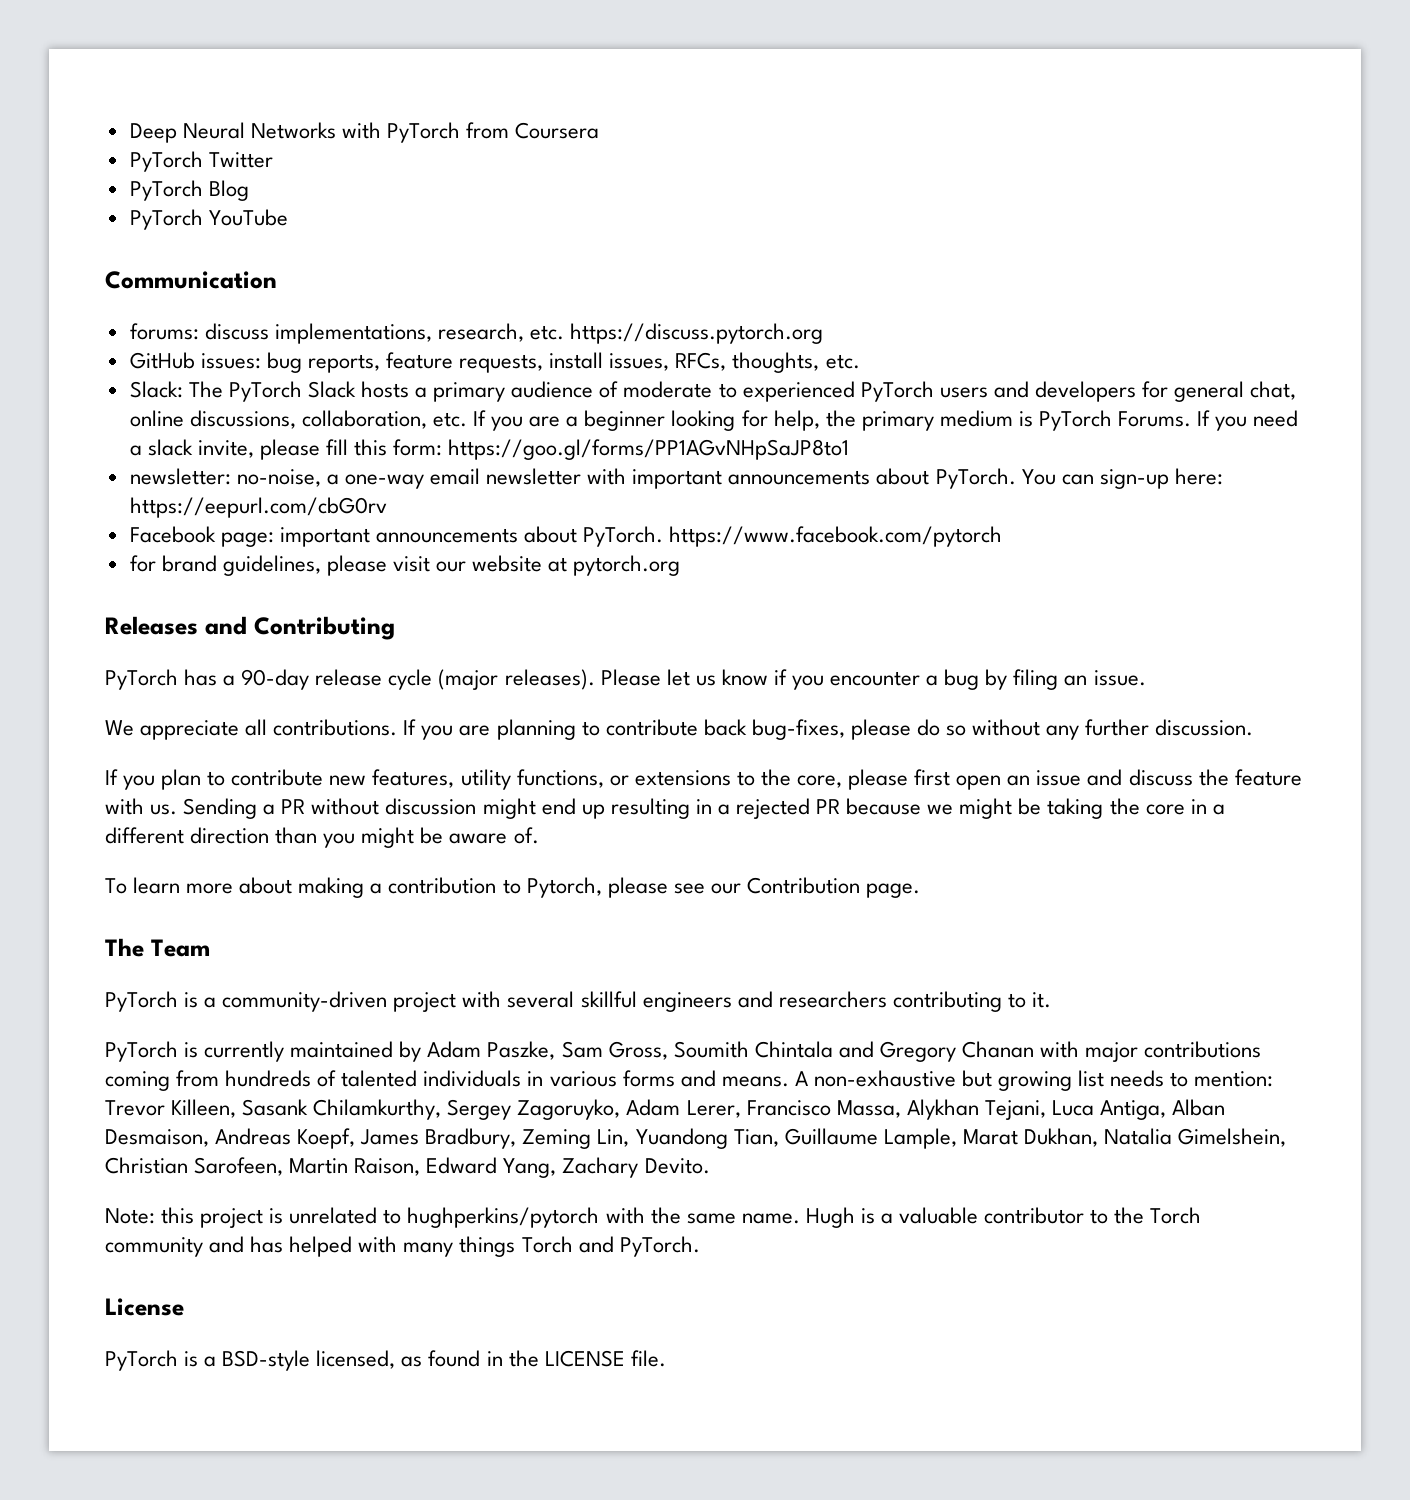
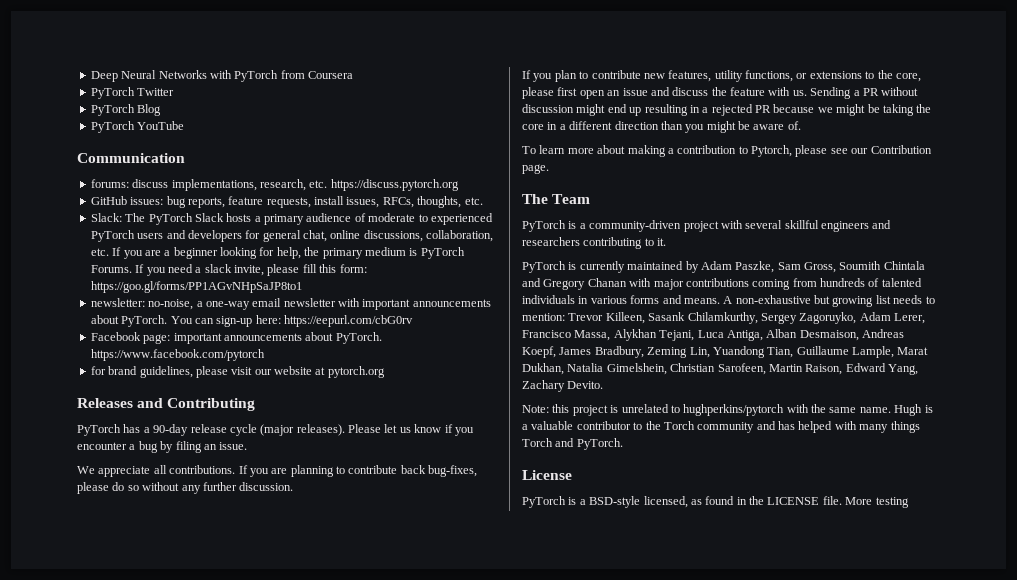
+ More testing

